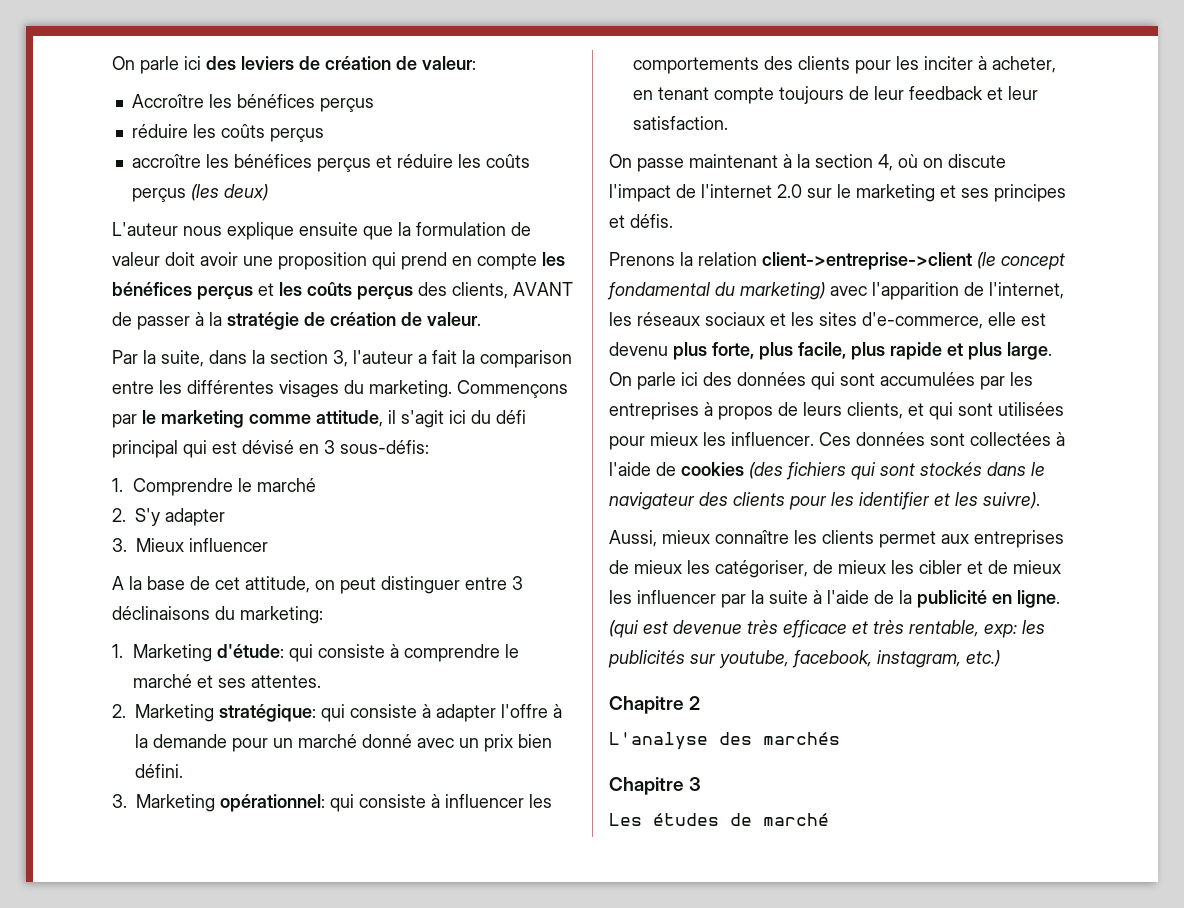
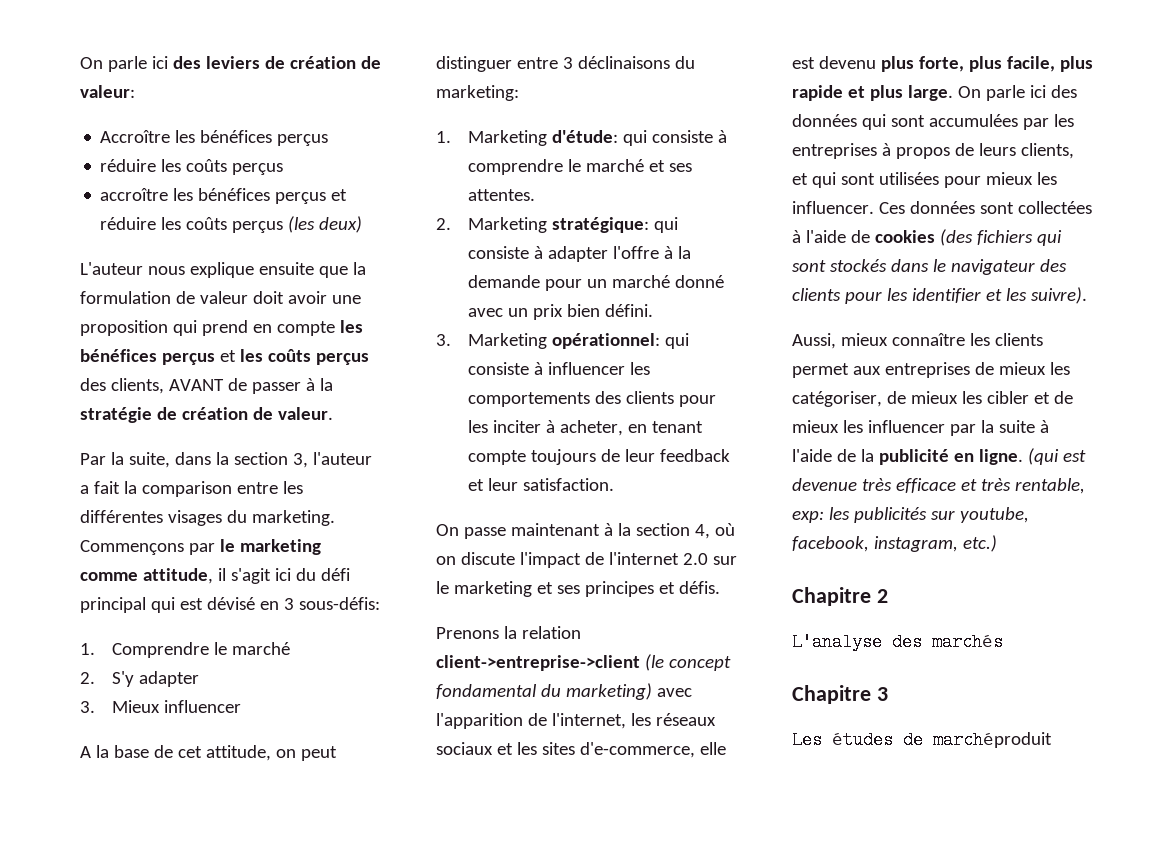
- Les études de marché
+ Les études de marchéproduit

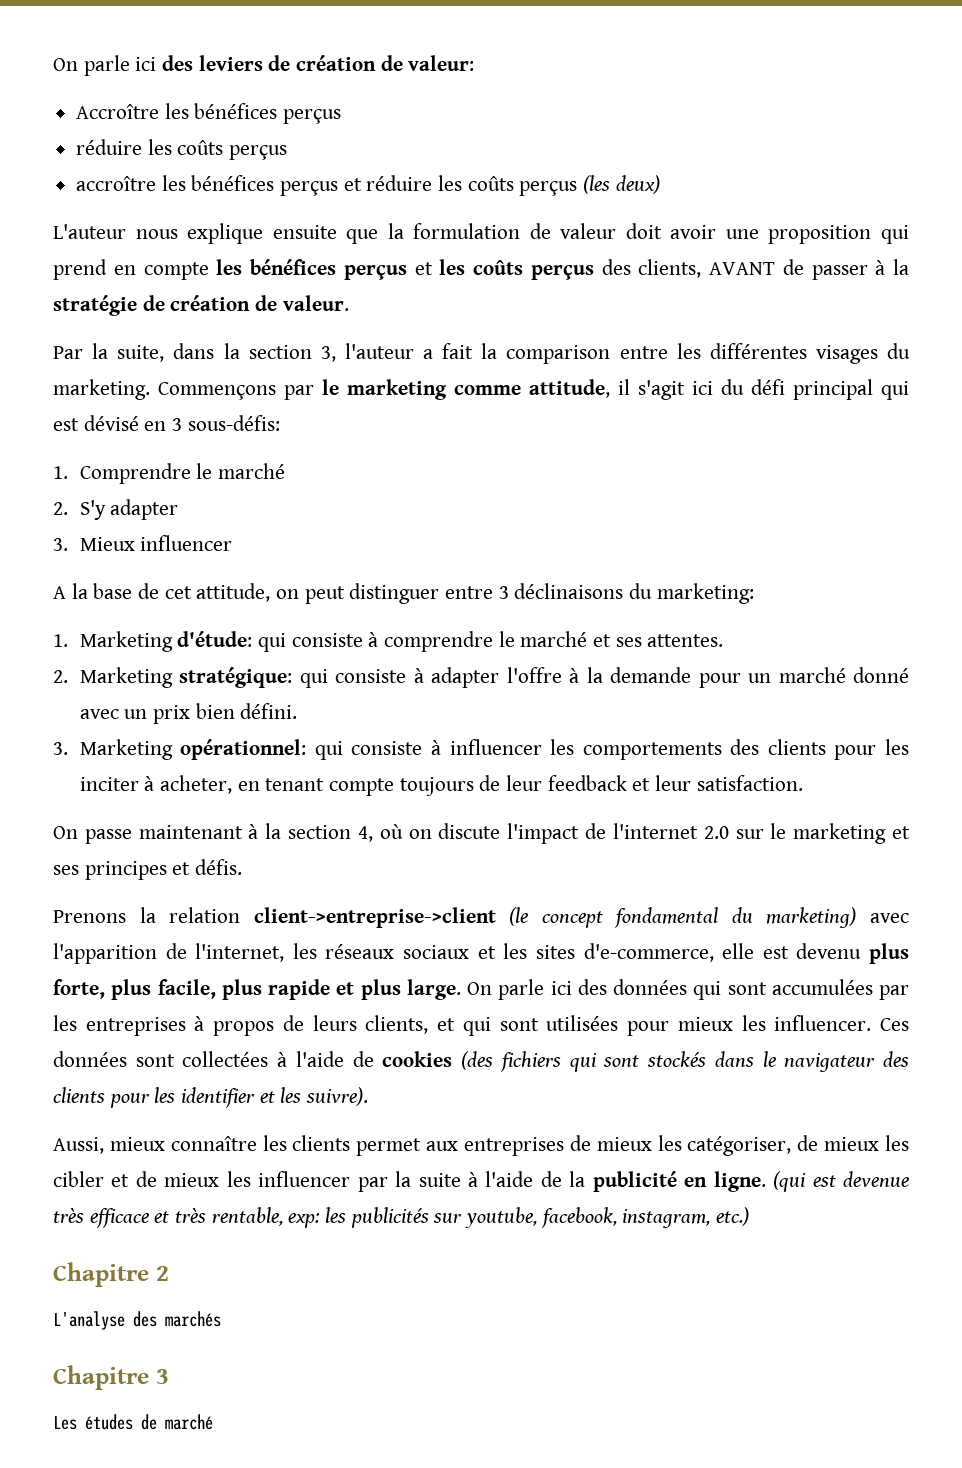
- Les études de marchéproduit
+ Les études de marché

